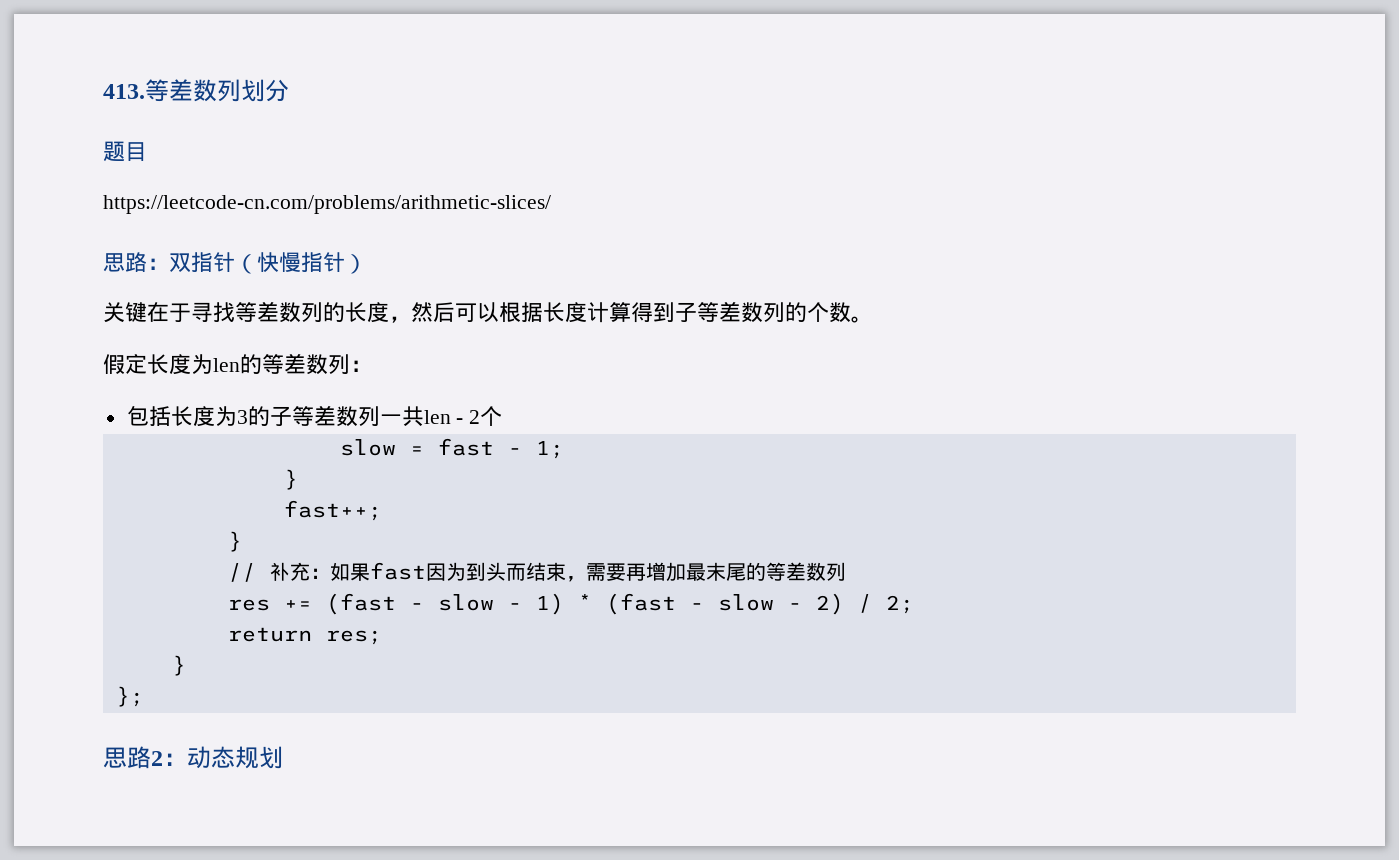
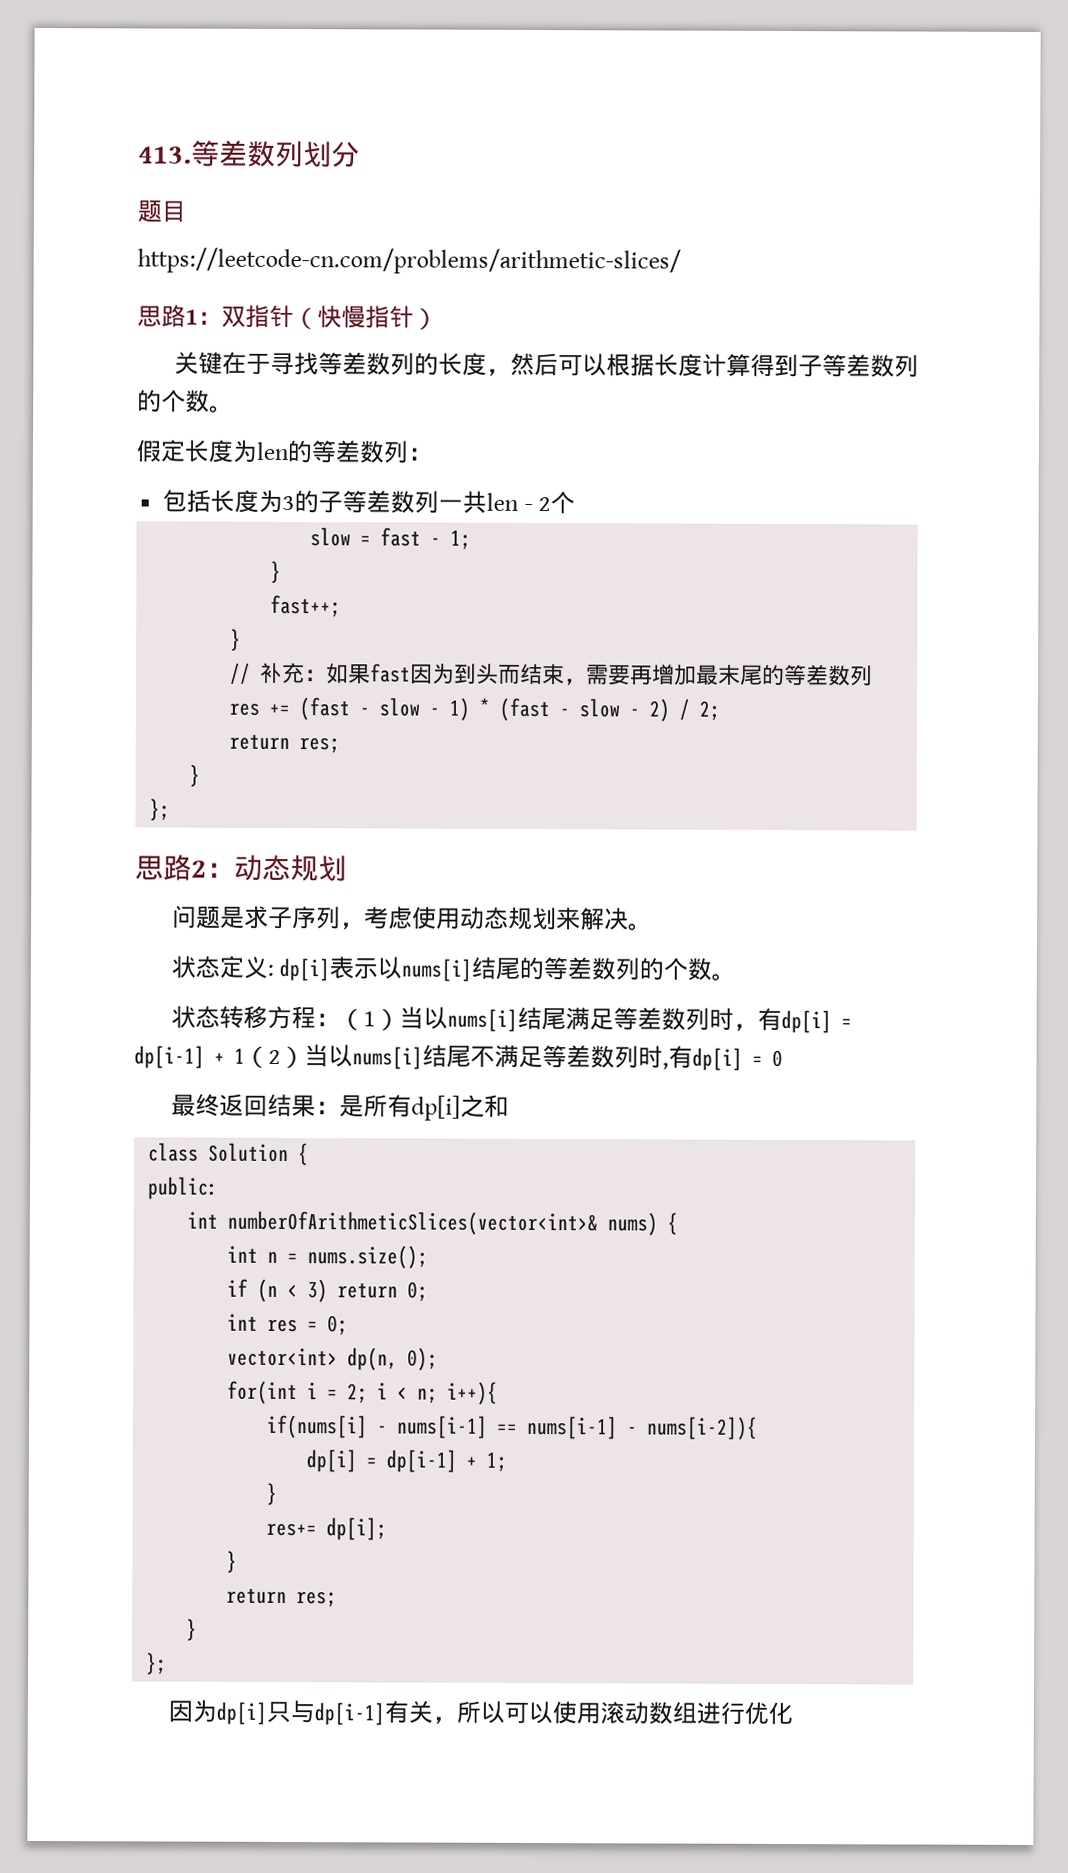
- 思路：双指针（快慢指针）
+ 思路1：双指针（快慢指针）
+ 问题是求子序列，考虑使用动态规划来解决。
+ 状态定义: dp[i]表示以nums[i]结尾的等差数列的个数。
+ 状态转移方程：（1）当以nums[i]结尾满足等差数列时，有dp[i] = dp[i-1] + 1（2）当以nums[i]结尾不满足等差数列时,有dp[i] = 0
+ 最终返回结果：是所有dp[i]之和
+ class Solution {
+ public:
+ int numberOfArithmeticSlices(vector<int>& nums) {
+ int n = nums.size();
+ if (n < 3) return 0;
+ int res = 0;
+ vector<int> dp(n, 0);
+ for(int i = 2; i < n; i++){
+ if(nums[i] - nums[i-1] == nums[i-1] - nums[i-2]){
+ dp[i] = dp[i-1] + 1;
+ }
+ res+= dp[i];
+ }
+ return res;
+ }
+ };
+ 因为dp[i]只与dp[i-1]有关，所以可以使用滚动数组进行优化

